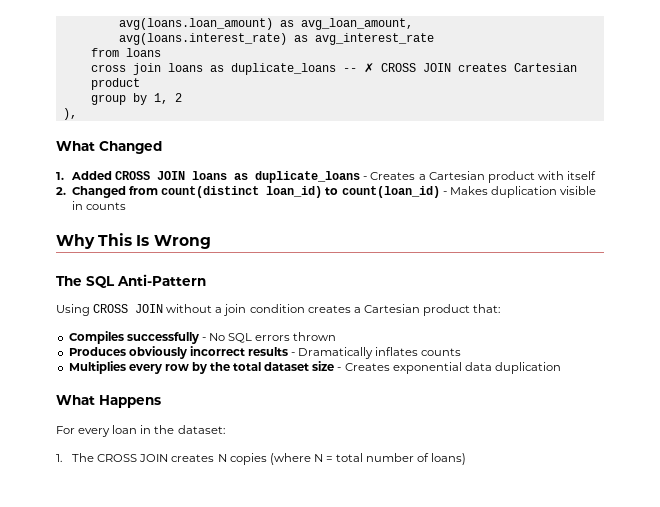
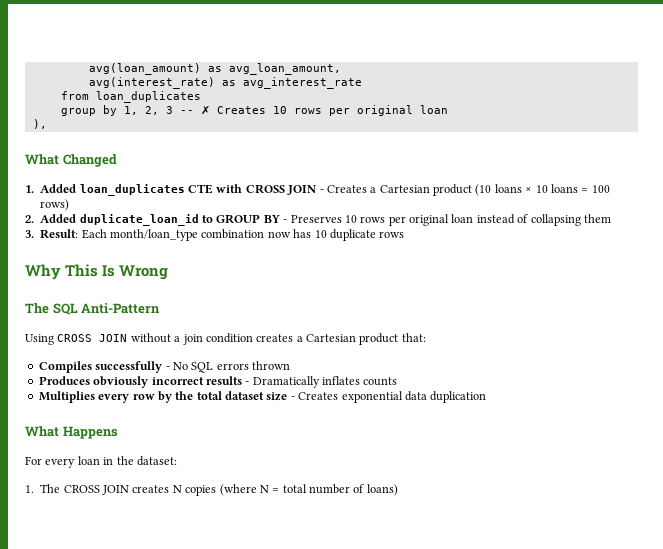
- avg(loans.loan_amount) as avg_loan_amount,
+ avg(loan_amount) as avg_loan_amount,
- avg(loans.interest_rate) as avg_interest_rate
+ avg(interest_rate) as avg_interest_rate
- from loans
- cross join loans as duplicate_loans -- ✗ CROSS JOIN creates Cartesian product
- group by 1, 2
+ from loan_duplicates
+ group by 1, 2, 3 -- ✗ Creates 10 rows per original loan
- 1. Added CROSS JOIN loans as duplicate_loans - Creates a Cartesian product with itself
- 2. Changed from count(distinct loan_id) to count(loan_id) - Makes duplication visible in counts
+ 1. Added loan_duplicates CTE with CROSS JOIN - Creates a Cartesian product (10 loans × 10 loans = 100 rows)
+ 2. Added duplicate_loan_id to GROUP BY - Preserves 10 rows per original loan instead of collapsing them
+ 3. Result: Each month/loan_type combination now has 10 duplicate rows

